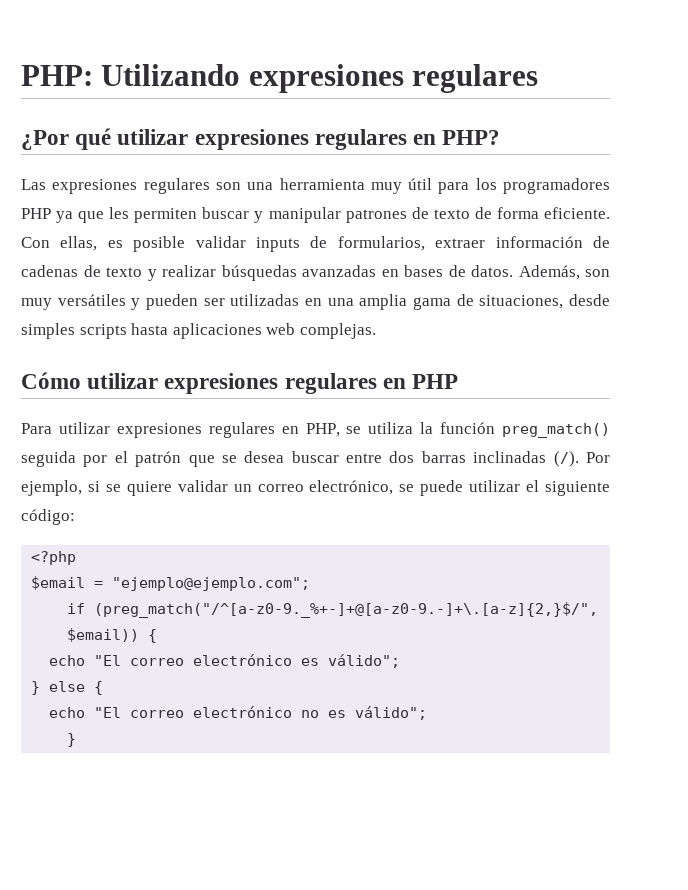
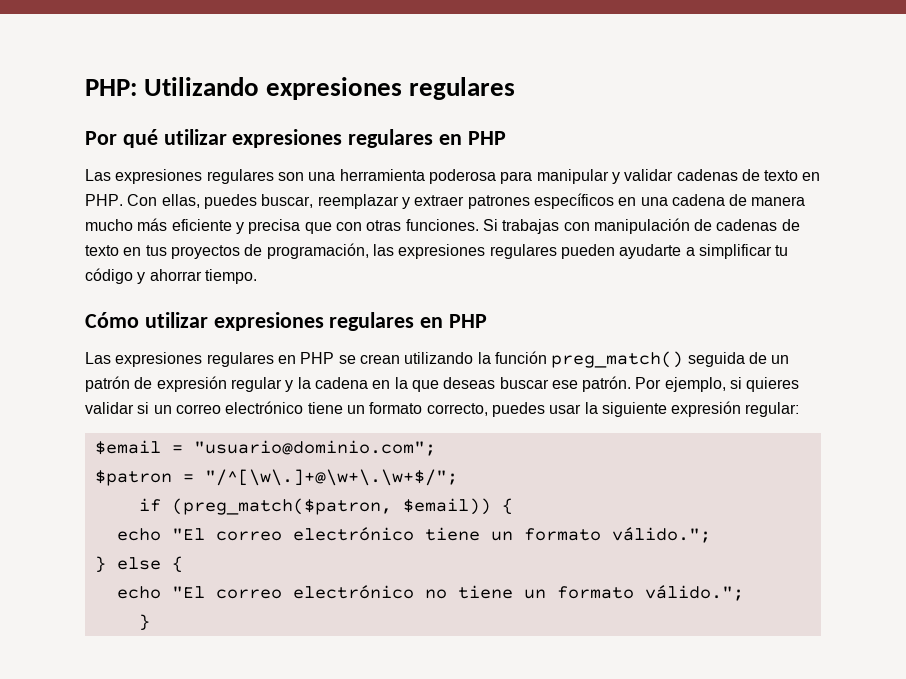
- ¿Por qué utilizar expresiones regulares en PHP?
+ Por qué utilizar expresiones regulares en PHP
- Las expresiones regulares son una herramienta muy útil para los programadores PHP ya que les permiten buscar y manipular patrones de texto de forma eficiente. Con ellas, es posible validar inputs de formularios, extraer información de cadenas de texto y realizar búsquedas avanzadas en bases de datos. Además, son muy versátiles y pueden ser utilizadas en una amplia gama de situaciones, desde simples scripts hasta aplicaciones web complejas.
+ Las expresiones regulares son una herramienta poderosa para manipular y validar cadenas de texto en PHP. Con ellas, puedes buscar, reemplazar y extraer patrones específicos en una cadena de manera mucho más eficiente y precisa que con otras funciones. Si trabajas con manipulación de cadenas de texto en tus proyectos de programación, las expresiones regulares pueden ayudarte a simplificar tu código y ahorrar tiempo.
- Para utilizar expresiones regulares en PHP, se utiliza la función preg_match() seguida por el patrón que se desea buscar entre dos barras inclinadas (/). Por ejemplo, si se quiere validar un correo electrónico, se puede utilizar el siguiente código:
- <?php
- $email = "ejemplo@ejemplo.com";
+ Las expresiones regulares en PHP se crean utilizando la función preg_match() seguida de un patrón de expresión regular y la cadena en la que deseas buscar ese patrón. Por ejemplo, si quieres validar si un correo electrónico tiene un formato correcto, puedes usar la siguiente expresión regular:
+ $email = "usuario@dominio.com";
+ $patron = "/^[\w\.]+@\w+\.\w+$/";
- if (preg_match("/^[a-z0-9._%+-]+@[a-z0-9.-]+\.[a-z]{2,}$/", $email)) {
+ if (preg_match($patron, $email)) {
- echo "El correo electrónico es válido";
+ echo "El correo electrónico tiene un formato válido.";
- echo "El correo electrónico no es válido";
+ echo "El correo electrónico no tiene un formato válido.";

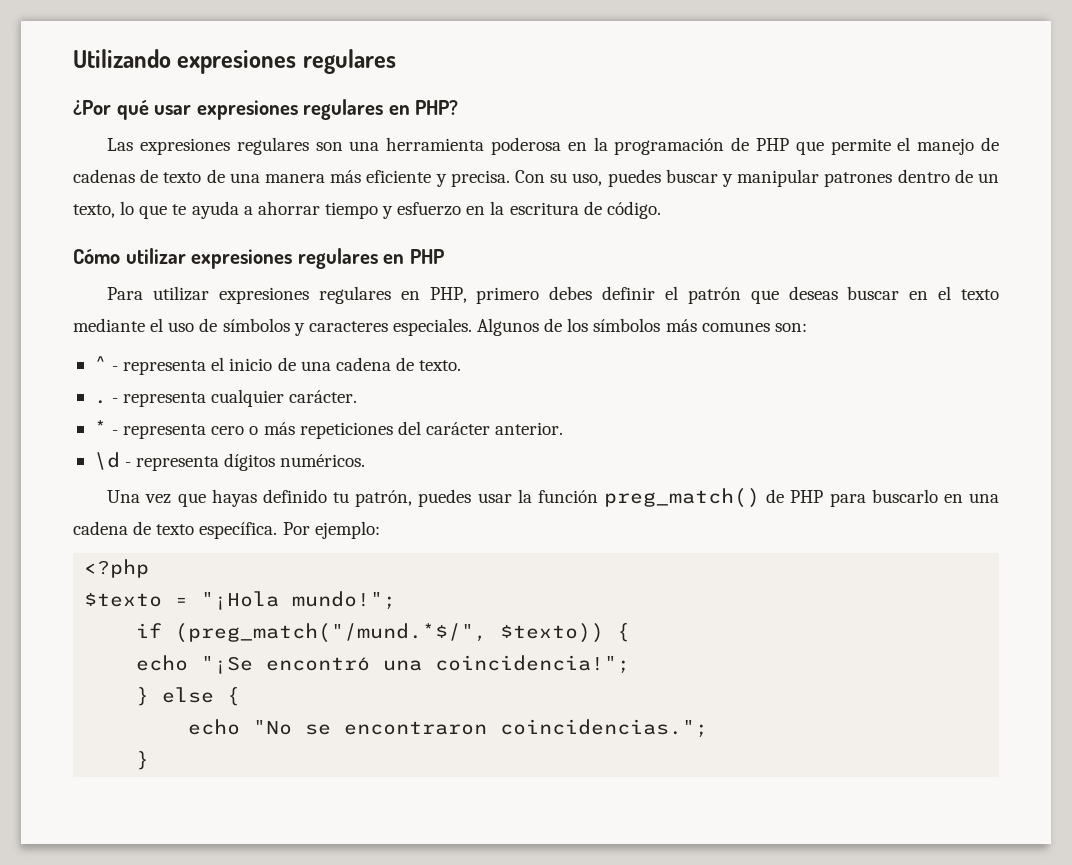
- PHP: Utilizando expresiones regulares
+ Utilizando expresiones regulares
- Por qué utilizar expresiones regulares en PHP
+ ¿Por qué usar expresiones regulares en PHP?
- Las expresiones regulares son una herramienta poderosa para manipular y validar cadenas de texto en PHP. Con ellas, puedes buscar, reemplazar y extraer patrones específicos en una cadena de manera mucho más eficiente y precisa que con otras funciones. Si trabajas con manipulación de cadenas de texto en tus proyectos de programación, las expresiones regulares pueden ayudarte a simplificar tu código y ahorrar tiempo.
+ Las expresiones regulares son una herramienta poderosa en la programación de PHP que permite el manejo de cadenas de texto de una manera más eficiente y precisa. Con su uso, puedes buscar y manipular patrones dentro de un texto, lo que te ayuda a ahorrar tiempo y esfuerzo en la escritura de código.
- Las expresiones regulares en PHP se crean utilizando la función preg_match() seguida de un patrón de expresión regular y la cadena en la que deseas buscar ese patrón. Por ejemplo, si quieres validar si un correo electrónico tiene un formato correcto, puedes usar la siguiente expresión regular:
- $email = "usuario@dominio.com";
- $patron = "/^[\w\.]+@\w+\.\w+$/";
+ Para utilizar expresiones regulares en PHP, primero debes definir el patrón que deseas buscar en el texto mediante el uso de símbolos y caracteres especiales. Algunos de los símbolos más comunes son:
+ ^ - representa el inicio de una cadena de texto.
+ . - representa cualquier carácter.
+ * - representa cero o más repeticiones del carácter anterior.
+ \d - representa dígitos numéricos.
+ Una vez que hayas definido tu patrón, puedes usar la función preg_match() de PHP para buscarlo en una cadena de texto específica. Por ejemplo:
+ <?php
+ $texto = "¡Hola mundo!";
- if (preg_match($patron, $email)) {
- echo "El correo electrónico tiene un formato válido.";
+ if (preg_match("/mund.*$/", $texto)) {
+ echo "¡Se encontró una coincidencia!";
  } else {
- echo "El correo electrónico no tiene un formato válido.";
+ echo "No se encontraron coincidencias.";

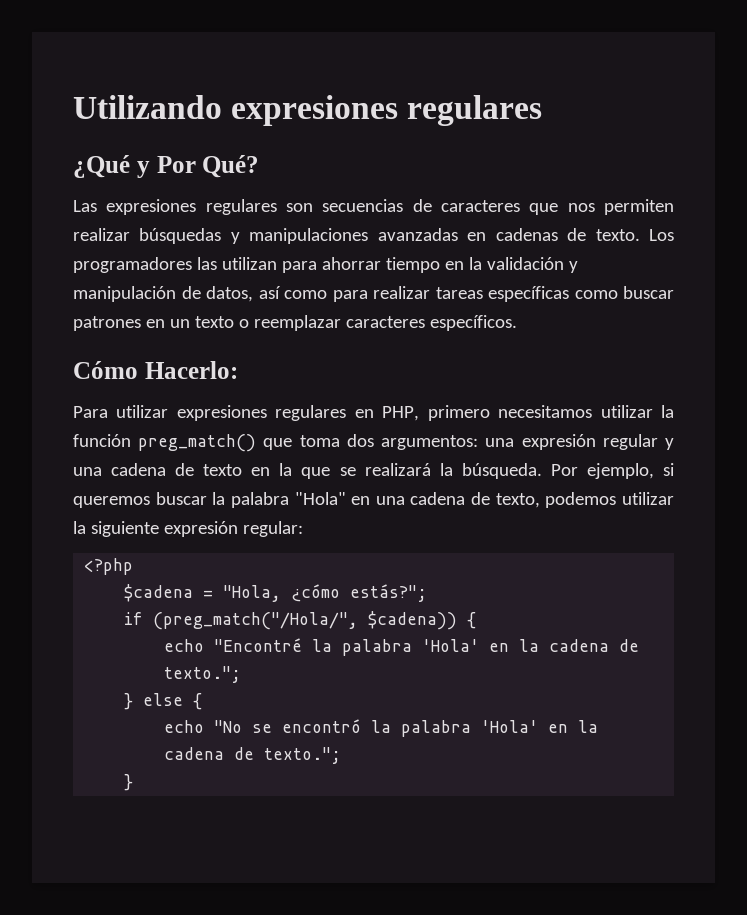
- ¿Por qué usar expresiones regulares en PHP?
- Las expresiones regulares son una herramienta poderosa en la programación de PHP que permite el manejo de cadenas de texto de una manera más eficiente y precisa. Con su uso, puedes buscar y manipular patrones dentro de un texto, lo que te ayuda a ahorrar tiempo y esfuerzo en la escritura de código.
- Cómo utilizar expresiones regulares en PHP
+ ¿Qué y Por Qué?
+ Las expresiones regulares son secuencias de caracteres que nos permiten realizar búsquedas y manipulaciones avanzadas en cadenas de texto. Los programadores las utilizan para ahorrar tiempo en la validación y manipulación de datos, así como para realizar tareas específicas como buscar patrones en un texto o reemplazar caracteres específicos.
+ Cómo Hacerlo:
- Para utilizar expresiones regulares en PHP, primero debes definir el patrón que deseas buscar en el texto mediante el uso de símbolos y caracteres especiales. Algunos de los símbolos más comunes son:
- ^ - representa el inicio de una cadena de texto.
- . - representa cualquier carácter.
- * - representa cero o más repeticiones del carácter anterior.
- \d - representa dígitos numéricos.
- Una vez que hayas definido tu patrón, puedes usar la función preg_match() de PHP para buscarlo en una cadena de texto específica. Por ejemplo:
+ Para utilizar expresiones regulares en PHP, primero necesitamos utilizar la función preg_match() que toma dos argumentos: una expresión regular y una cadena de texto en la que se realizará la búsqueda. Por ejemplo, si queremos buscar la palabra "Hola" en una cadena de texto, podemos utilizar la siguiente expresión regular:
  <?php
- $texto = "¡Hola mundo!";
+ $cadena = "Hola, ¿cómo estás?";
- if (preg_match("/mund.*$/", $texto)) {
- echo "¡Se encontró una coincidencia!";
+ if (preg_match("/Hola/", $cadena)) {
+ echo "Encontré la palabra 'Hola' en la cadena de texto.";
- echo "No se encontraron coincidencias.";
+ echo "No se encontró la palabra 'Hola' en la cadena de texto.";

